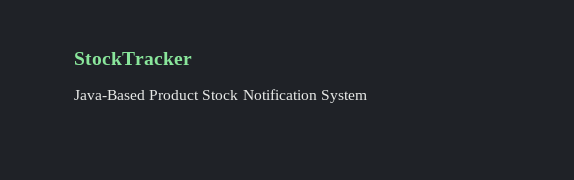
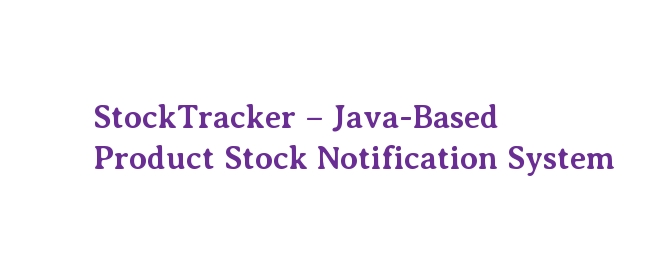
- StockTracker
- Java-Based Product Stock Notification System
+ StockTracker – Java-Based Product Stock Notification System

